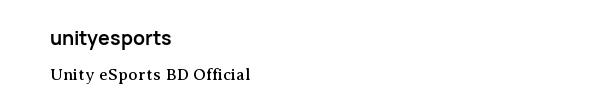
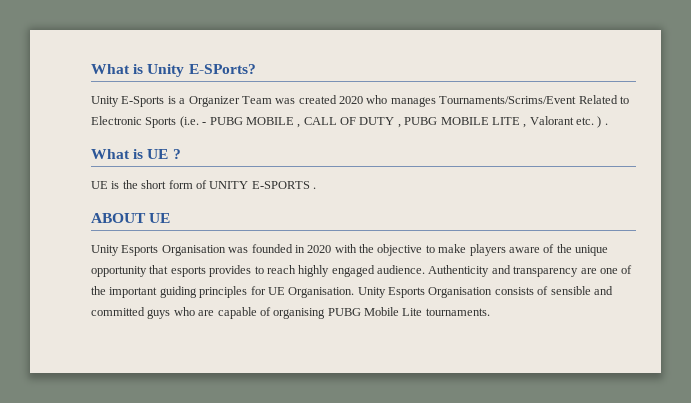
- unityesports
- Unity eSports BD Official
+ What is Unity E-SPorts?
+ Unity E-Sports is a Organizer Team was created 2020 who manages Tournaments/Scrims/Event Related to Electronic Sports (i.e. - PUBG MOBILE , CALL OF DUTY , PUBG MOBILE LITE , Valorant etc. ) .
+ What is UE ?
+ UE is the short form of UNITY E-SPORTS .
+ ABOUT UE
+ Unity Esports Organisation was founded in 2020 with the objective to make players aware of the unique opportunity that esports provides to reach highly engaged audience. Authenticity and transparency are one of the important guiding principles for UE Organisation. Unity Esports Organisation consists of sensible and committed guys who are capable of organising PUBG Mobile Lite tournaments.

